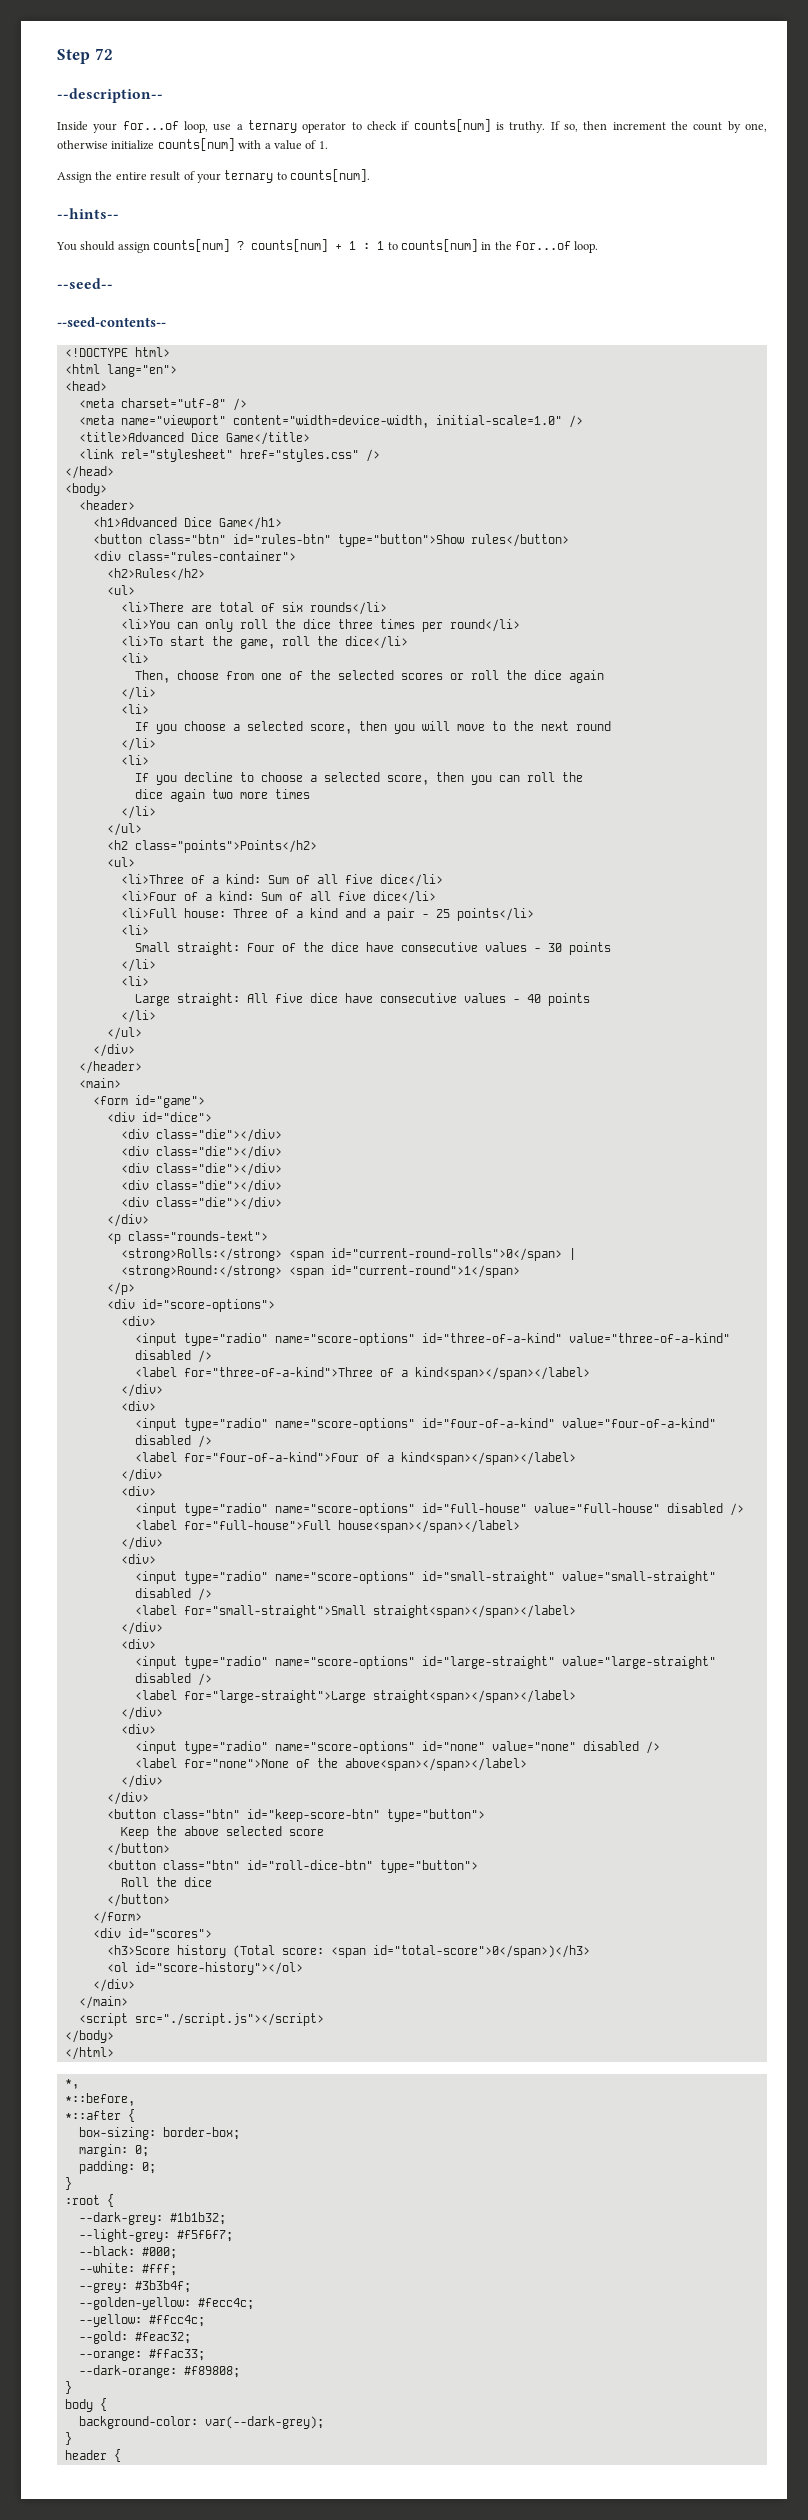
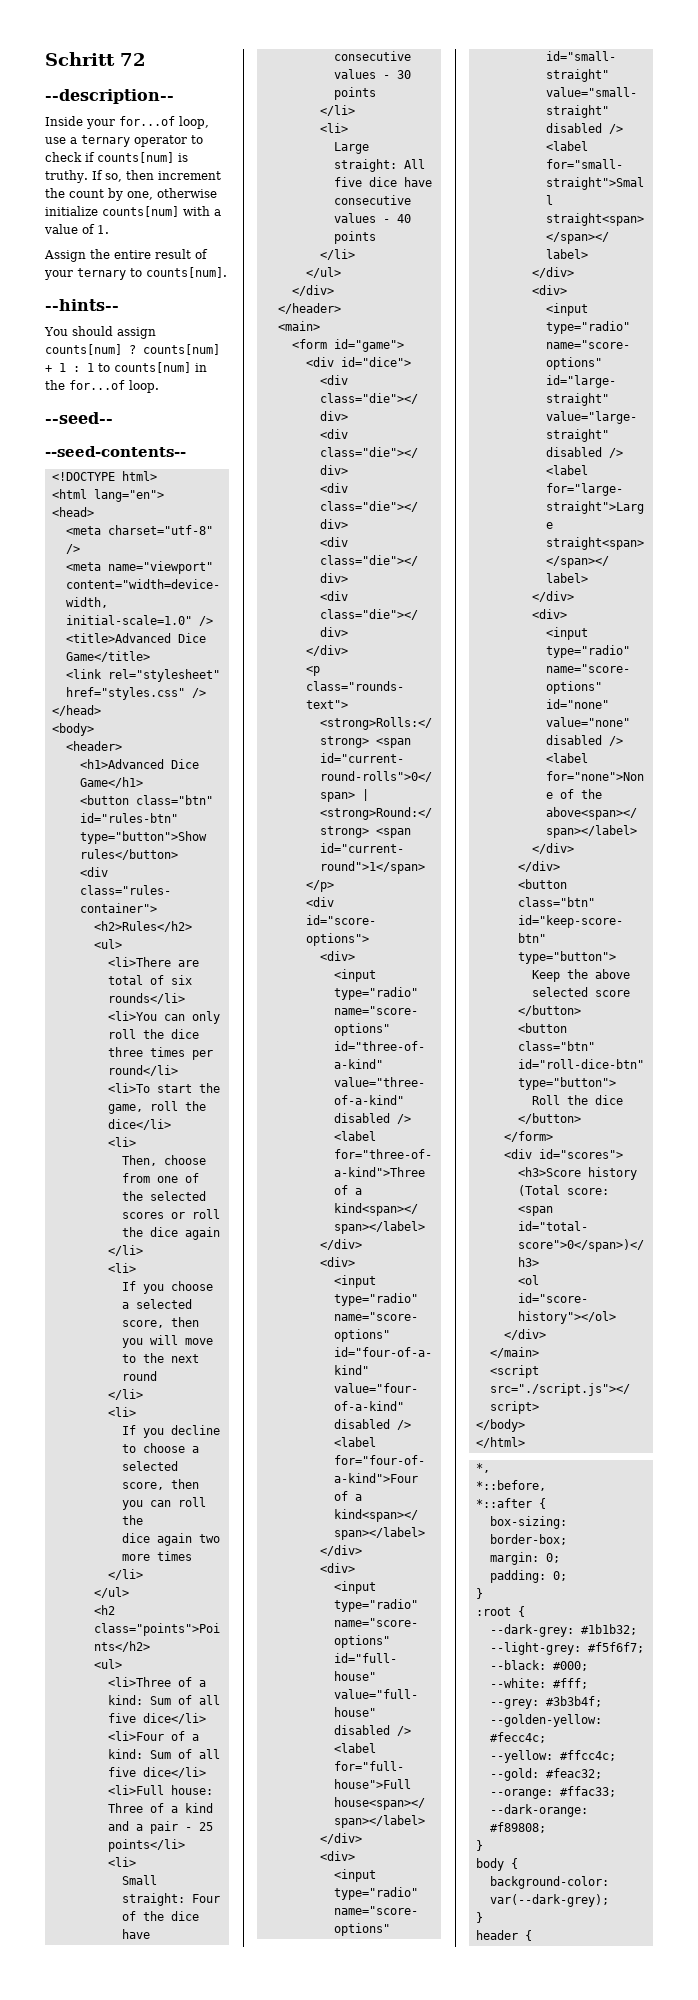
- Step 72
+ Schritt 72

